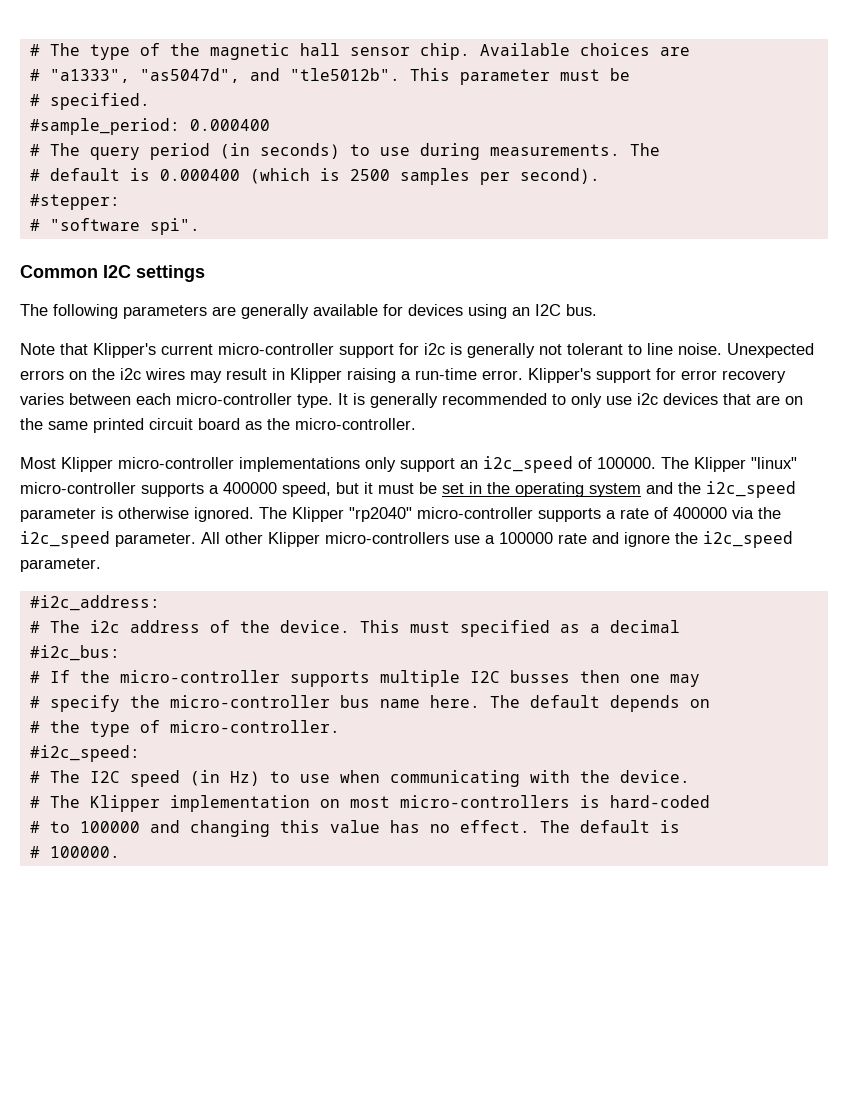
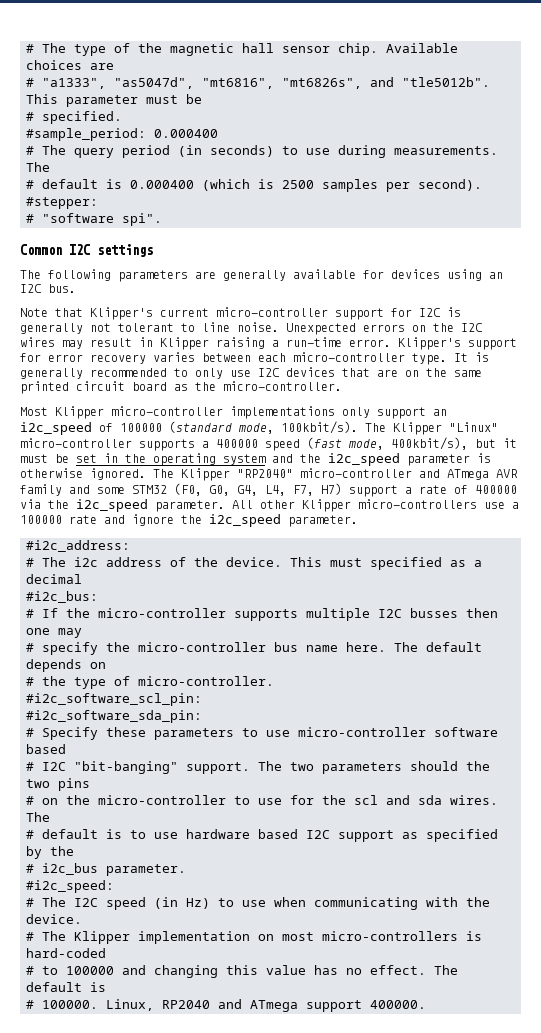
- # "a1333", "as5047d", and "tle5012b".
+ # "a1333", "as5047d", "mt6816", "mt6826s", and "tle5012b".
- Note that Klipper's current micro-controller support for i2c is generally not tolerant to line noise.
+ Note that Klipper's current micro-controller support for I2C is generally not tolerant to line noise.
- Unexpected errors on the i2c wires may result in Klipper raising a run-time error.
+ Unexpected errors on the I2C wires may result in Klipper raising a run-time error.
- It is generally recommended to only use i2c devices that are on the same printed circuit board as the micro-controller.
+ It is generally recommended to only use I2C devices that are on the same printed circuit board as the micro-controller.
- Most Klipper micro-controller implementations only support an i2c_speed of 100000. The Klipper "linux" micro-controller supports a 400000 speed, but it must be set in the operating system and the i2c_speed parameter is otherwise ignored.
+ Most Klipper micro-controller implementations only support an i2c_speed of 100000 (standard mode, 100kbit/s). The Klipper "Linux" micro-controller supports a 400000 speed (fast mode, 400kbit/s), but it must be set in the operating system and the i2c_speed parameter is otherwise ignored.
- The Klipper "rp2040" micro-controller supports a rate of 400000 via the i2c_speed parameter.
+ The Klipper "RP2040" micro-controller and ATmega AVR family and some STM32 (F0, G0, G4, L4, F7, H7) support a rate of 400000 via the i2c_speed parameter.
+ #i2c_software_scl_pin:
+ #i2c_software_sda_pin:
+ # Specify these parameters to use micro-controller software based
+ # I2C "bit-banging" support. The two parameters should the two pins
+ # on the micro-controller to use for the scl and sda wires. The
+ # default is to use hardware based I2C support as specified by the
+ # i2c_bus parameter.
+ Linux, RP2040 and ATmega support 400000.

